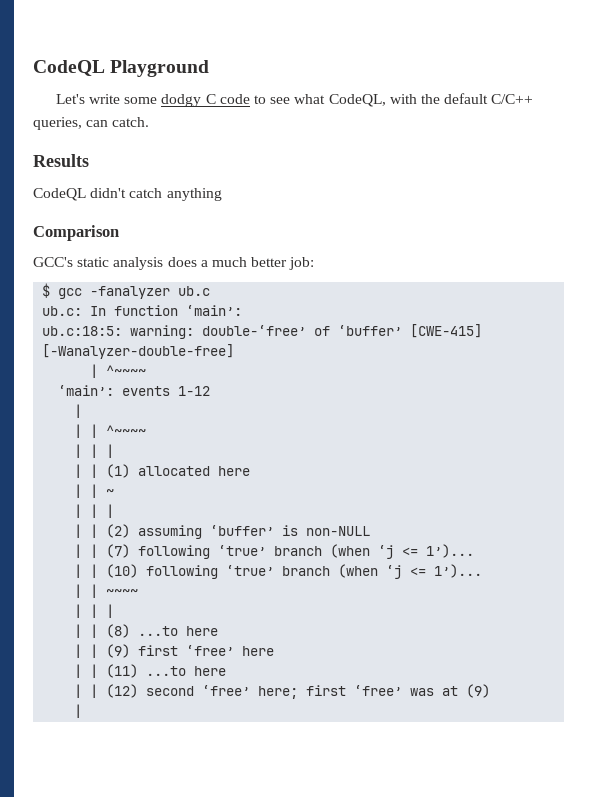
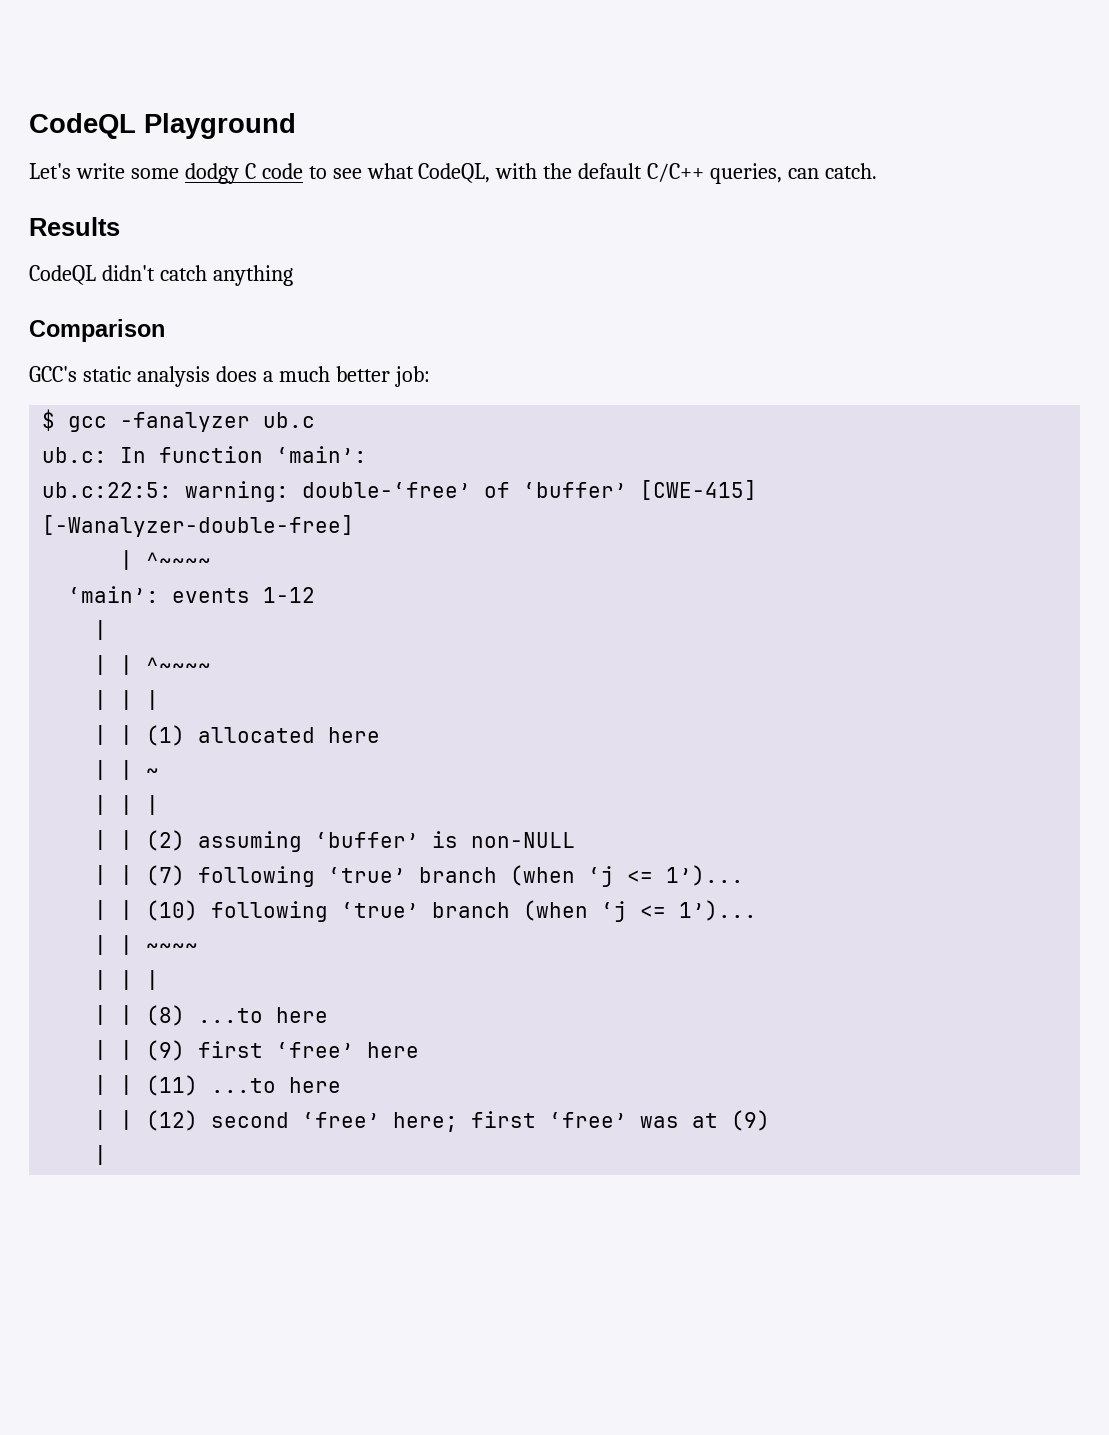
- ub.c:18:5: warning: double-‘free’ of ‘buffer’ [CWE-415] [-Wanalyzer-double-free]
+ ub.c:22:5: warning: double-‘free’ of ‘buffer’ [CWE-415] [-Wanalyzer-double-free]

